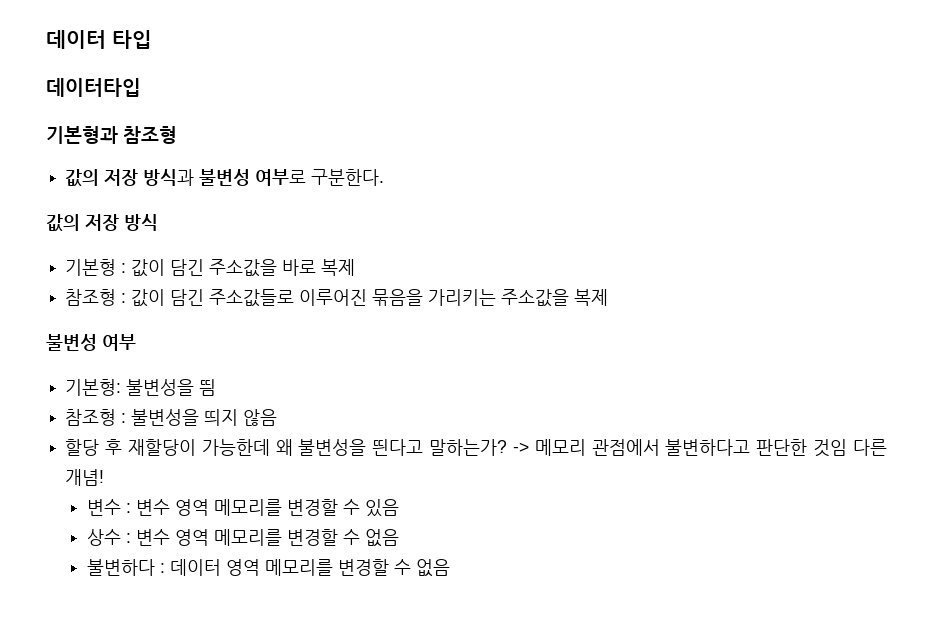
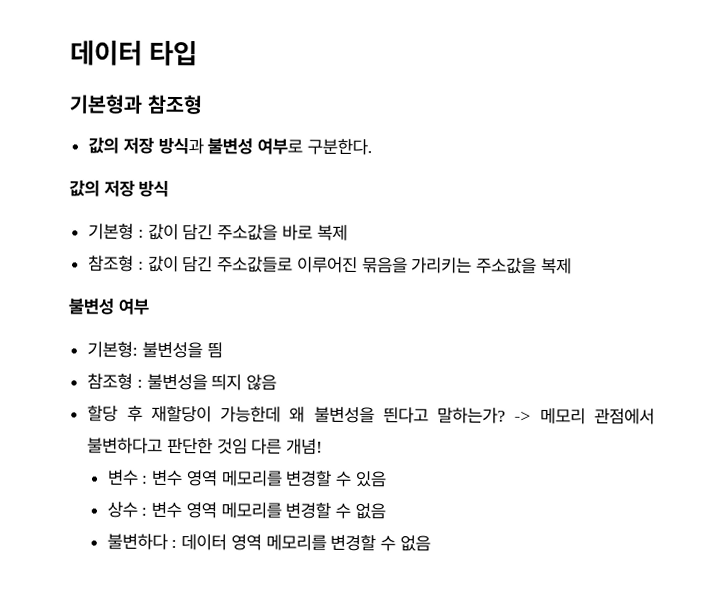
- 데이터타입

